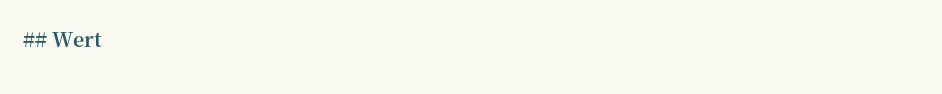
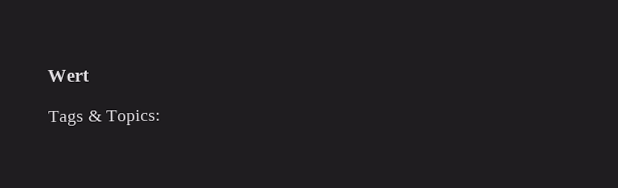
- ## Wert
+ Wert
+ Tags & Topics:

